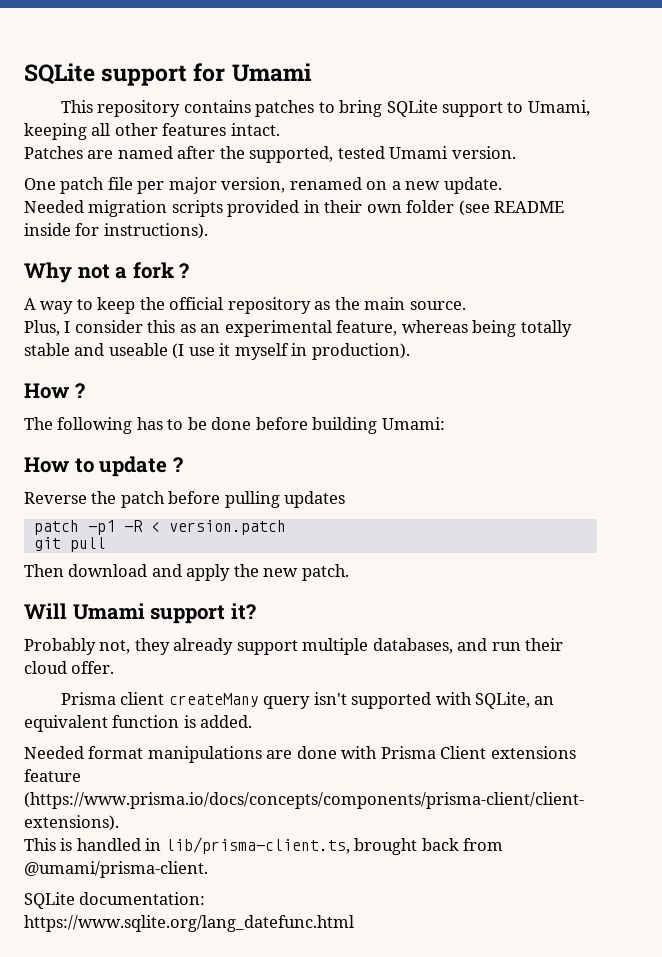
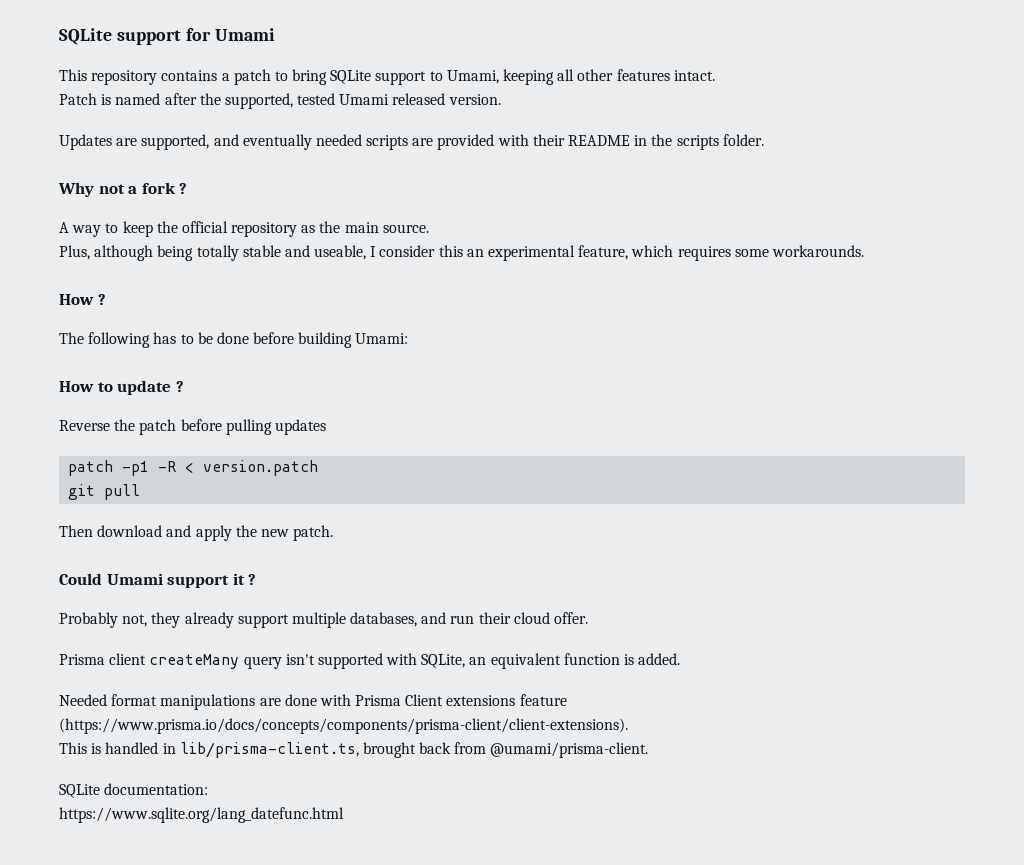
- This repository contains patches to bring SQLite support to Umami, keeping all other features intact.
+ This repository contains a patch to bring SQLite support to Umami, keeping all other features intact.
- Patches are named after the supported, tested Umami version.
+ Patch is named after the supported, tested Umami released version.
- One patch file per major version, renamed on a new update.
- Needed migration scripts provided in their own folder (see README inside for instructions).
+ Updates are supported, and eventually needed scripts are provided with their README in the scripts folder.
- Plus, I consider this as an experimental feature, whereas being totally stable and useable (I use it myself in production).
+ Plus, although being totally stable and useable, I consider this an experimental feature, which requires some workarounds.
- Will Umami support it?
+ Could Umami support it ?

